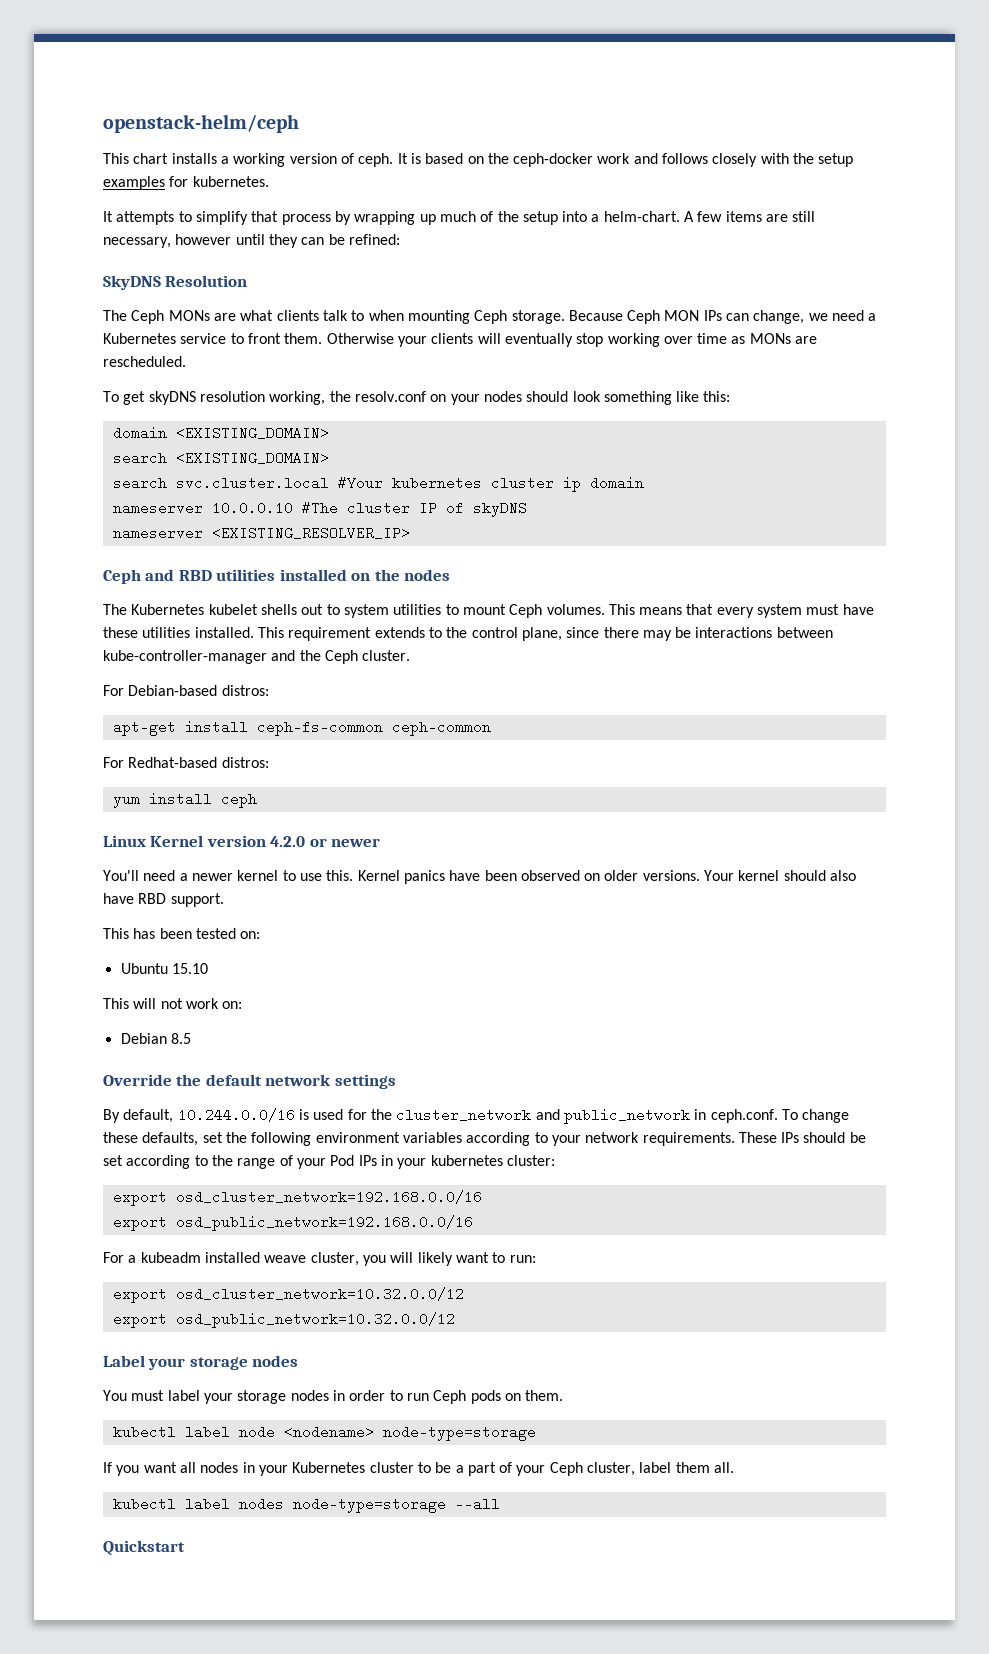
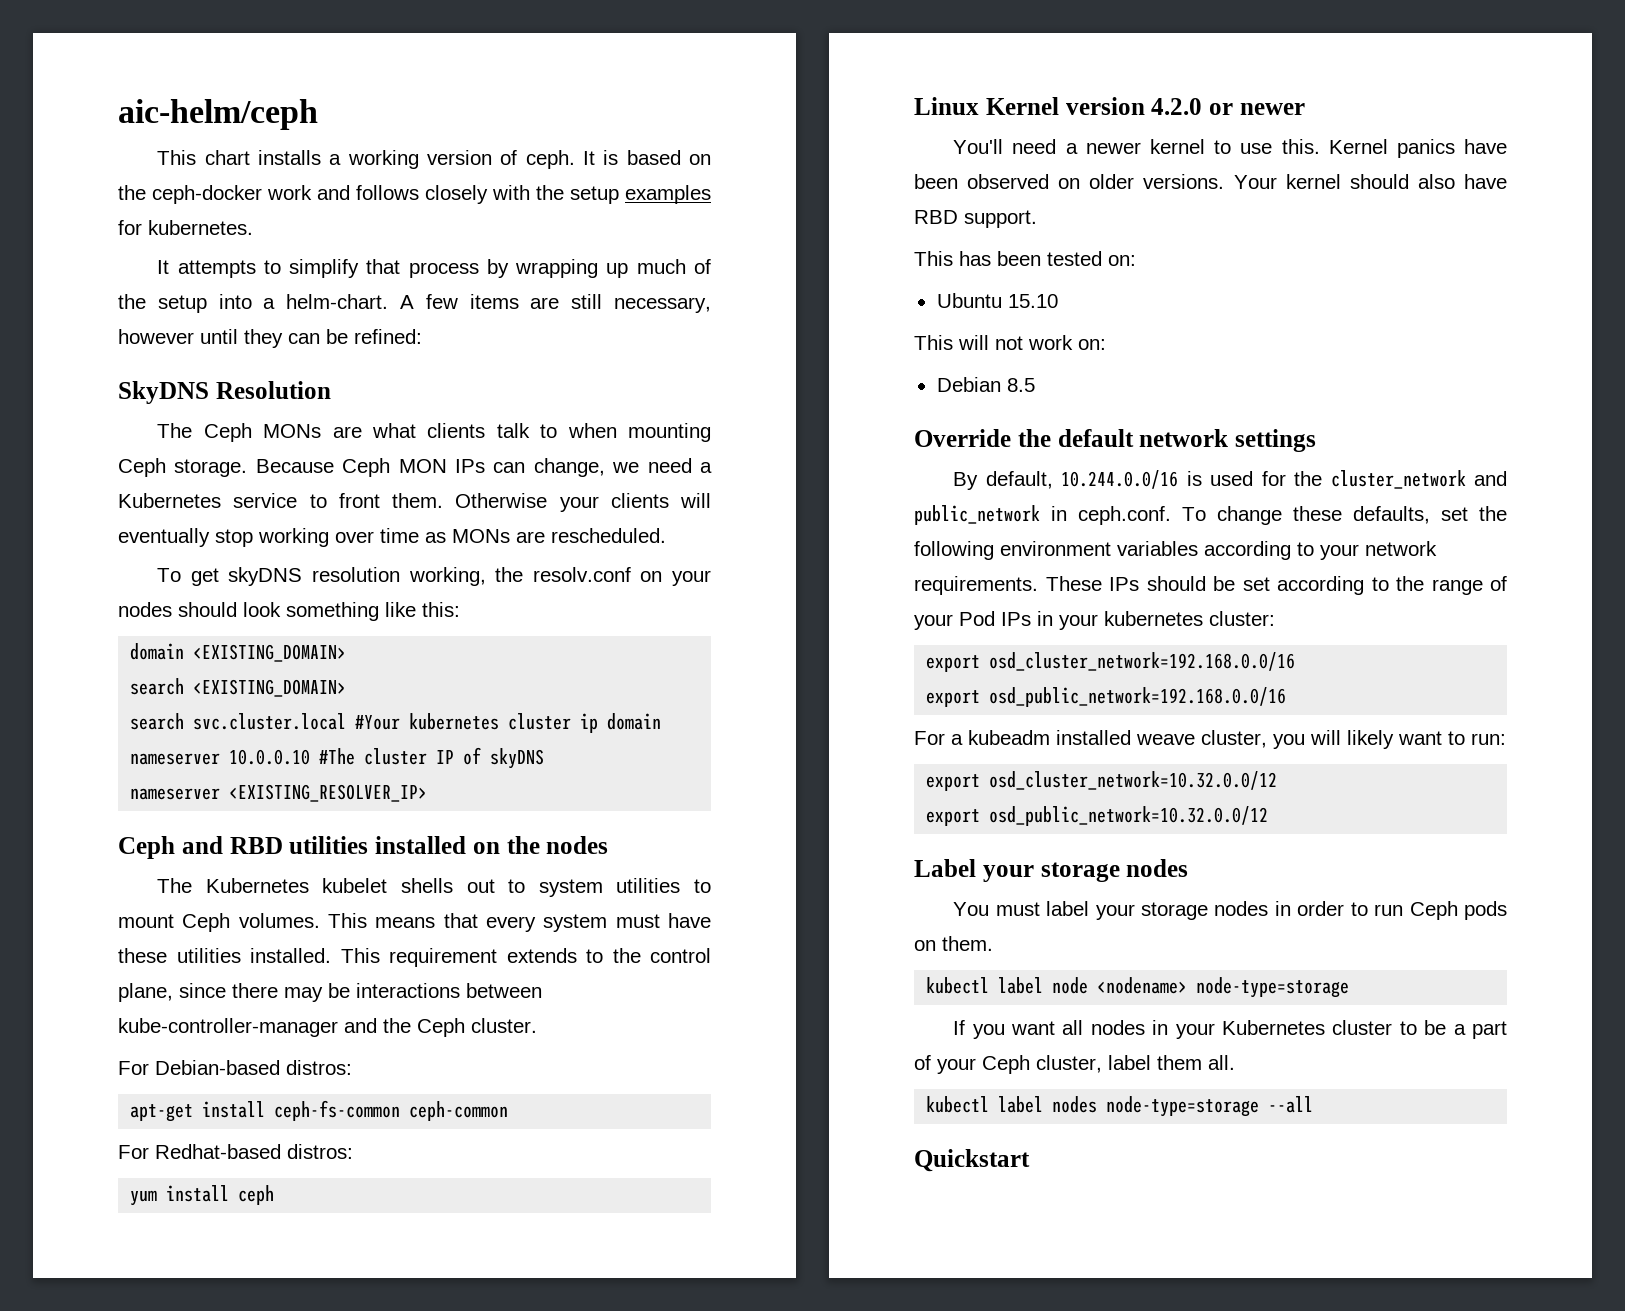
- openstack-helm/ceph
+ aic-helm/ceph

